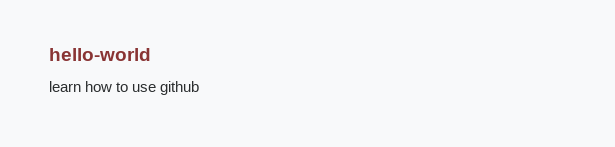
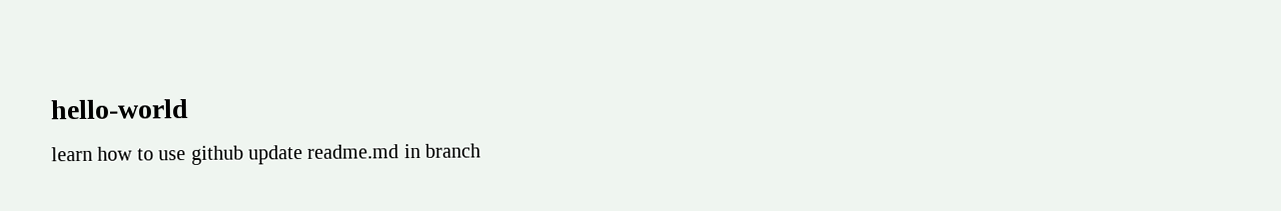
- learn how to use github
+ learn how to use github update readme.md in branch

